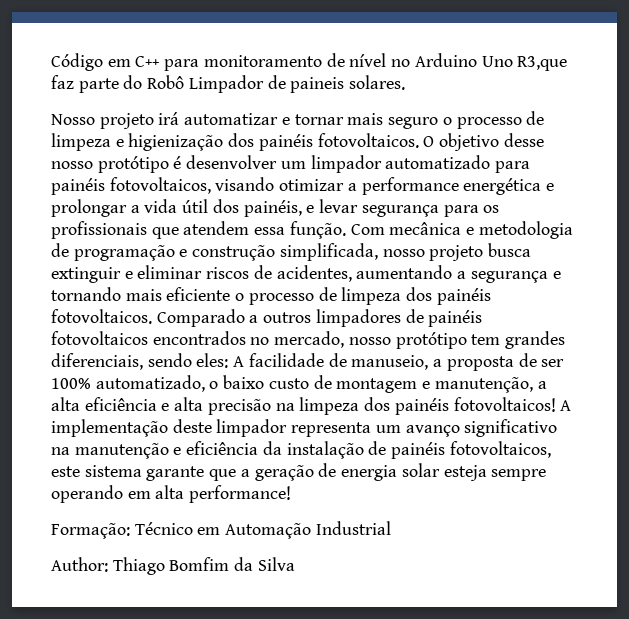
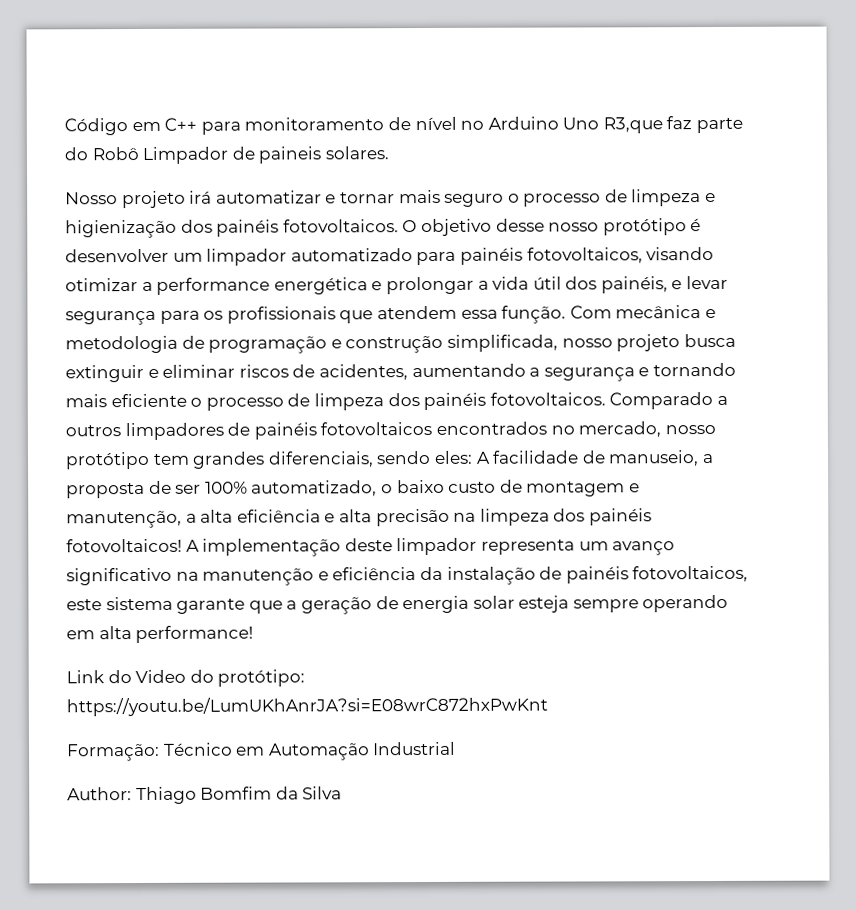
+ Link do Video do protótipo: https://youtu.be/LumUKhAnrJA?si=E08wrC872hxPwKnt

